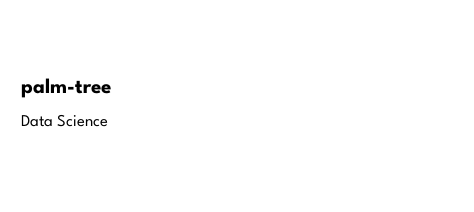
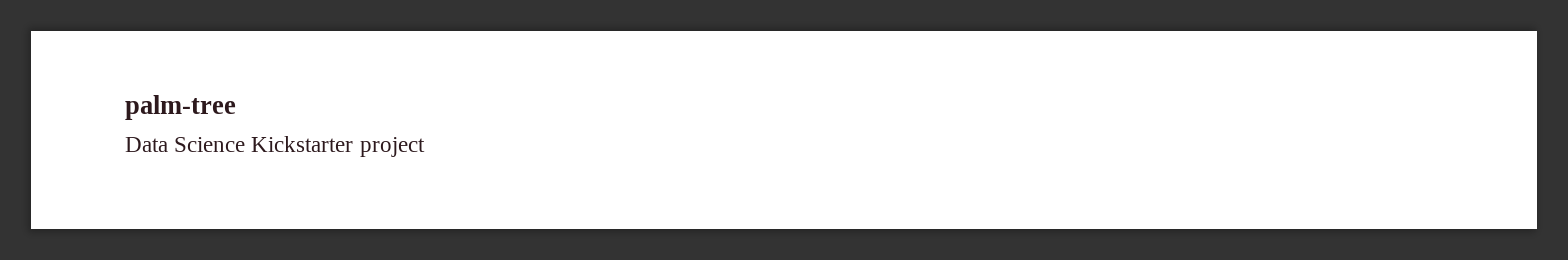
- Data Science
+ Data Science Kickstarter project

